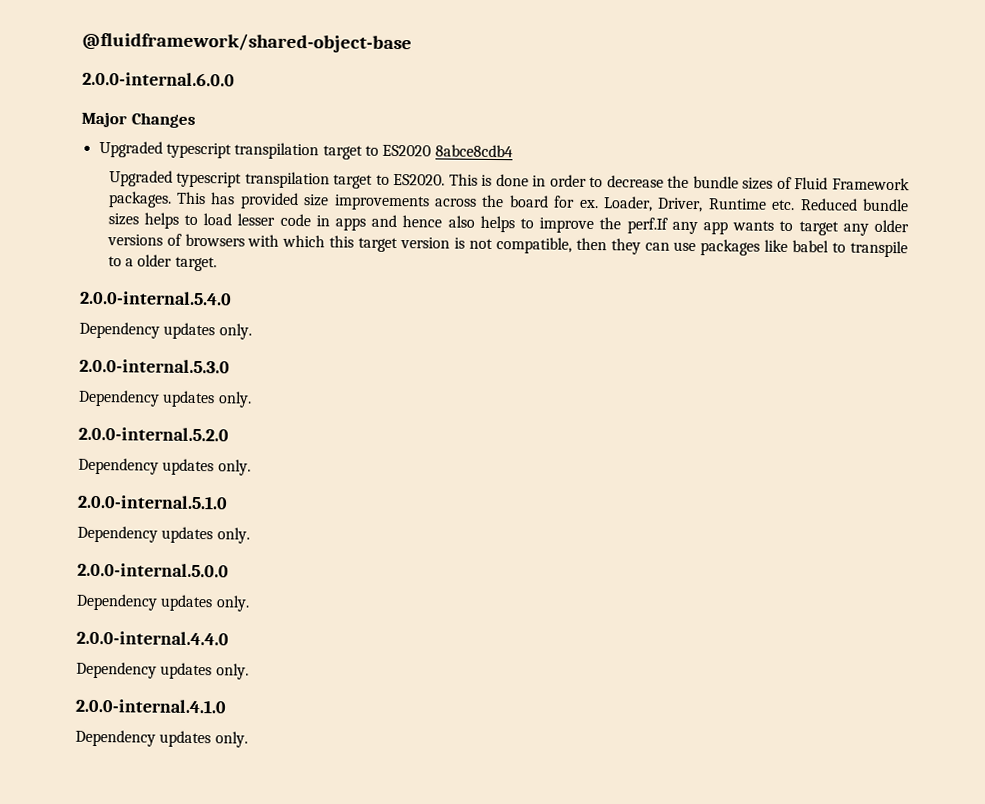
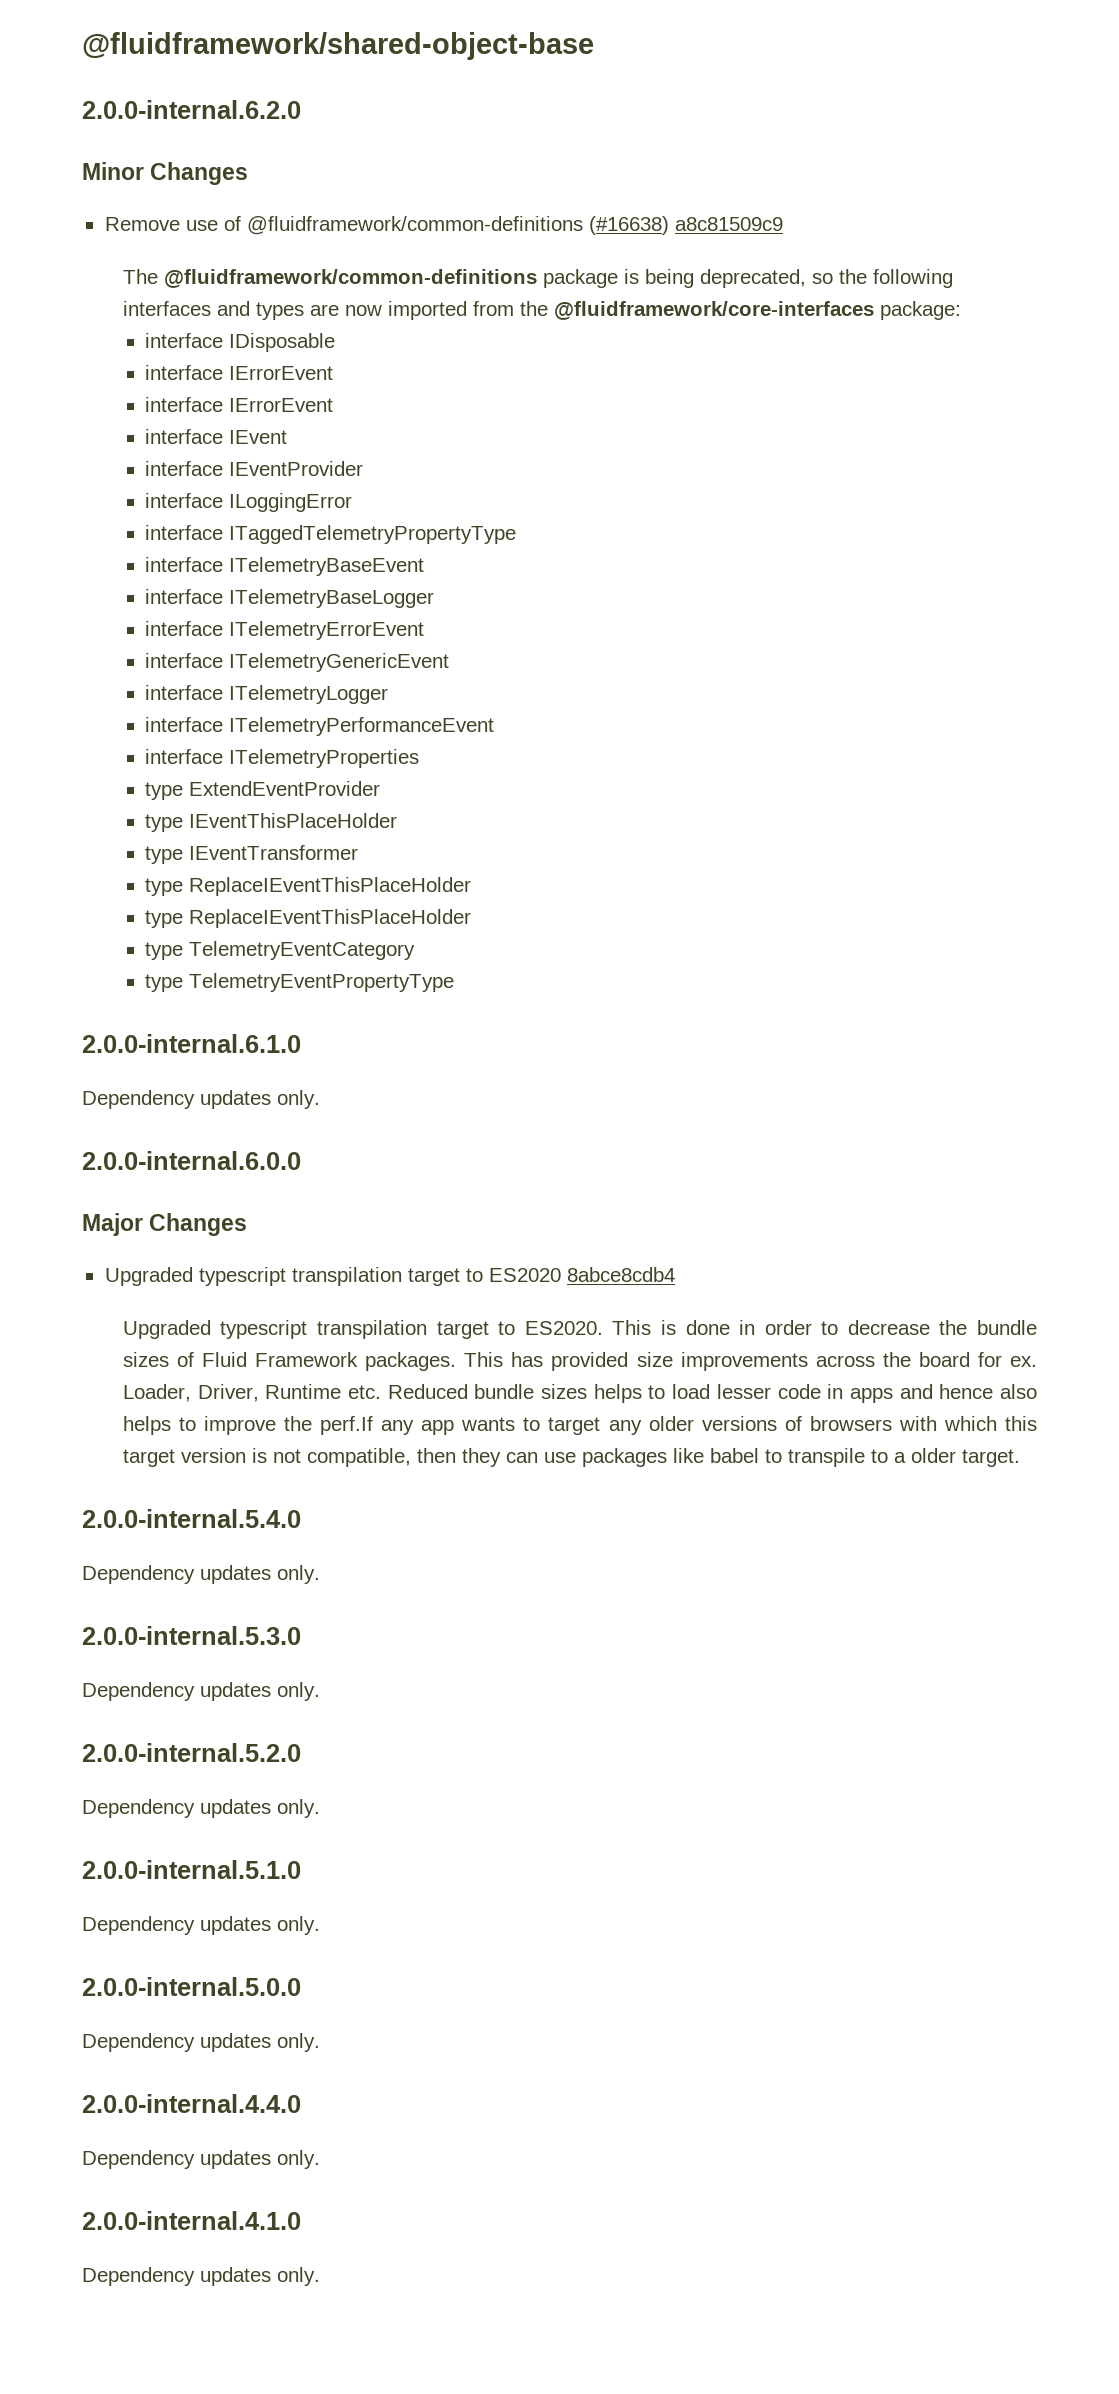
+ 2.0.0-internal.6.2.0
+ Minor Changes
+ Remove use of @fluidframework/common-definitions (#16638) a8c81509c9
+ The @fluidframework/common-definitions package is being deprecated, so the following interfaces and types are now imported from the @fluidframework/core-interfaces package:
+ interface IDisposable
+ interface IErrorEvent
+ interface IErrorEvent
+ interface IEvent
+ interface IEventProvider
+ interface ILoggingError
+ interface ITaggedTelemetryPropertyType
+ interface ITelemetryBaseEvent
+ interface ITelemetryBaseLogger
+ interface ITelemetryErrorEvent
+ interface ITelemetryGenericEvent
+ interface ITelemetryLogger
+ interface ITelemetryPerformanceEvent
+ interface ITelemetryProperties
+ type ExtendEventProvider
+ type IEventThisPlaceHolder
+ type IEventTransformer
+ type ReplaceIEventThisPlaceHolder
+ type ReplaceIEventThisPlaceHolder
+ type TelemetryEventCategory
+ type TelemetryEventPropertyType
+ 2.0.0-internal.6.1.0
+ Dependency updates only.

